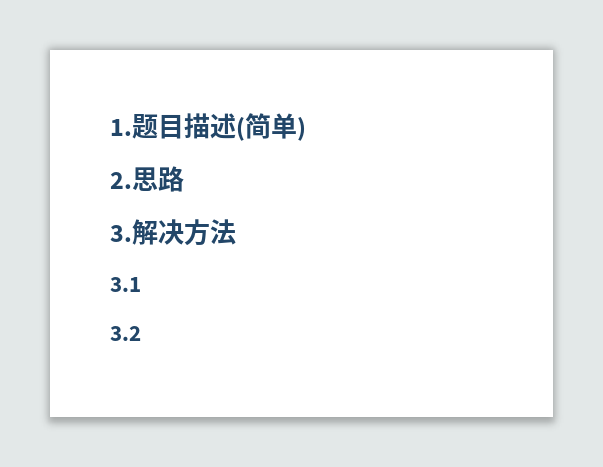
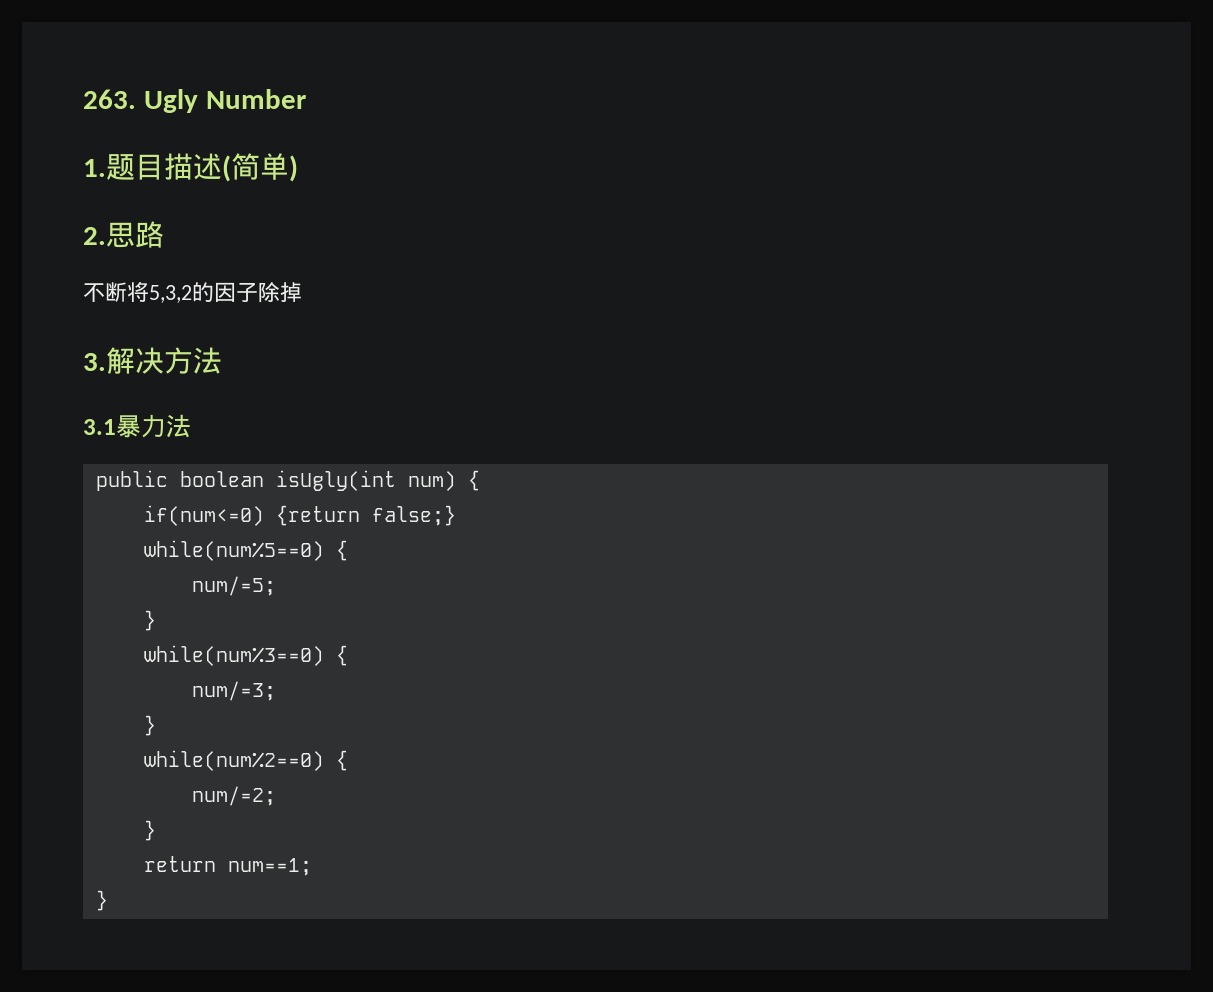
+ 263. Ugly Number
+ 不断将5,3,2的因子除掉
- 3.1
- 3.2
+ 3.1暴力法
+ public boolean isUgly(int num) {
+ if(num<=0) {return false;}
+ while(num%5==0) {
+ num/=5;
+ }
+ while(num%3==0) {
+ num/=3;
+ }
+ while(num%2==0) {
+ num/=2;
+ }
+ return num==1;
+ }

